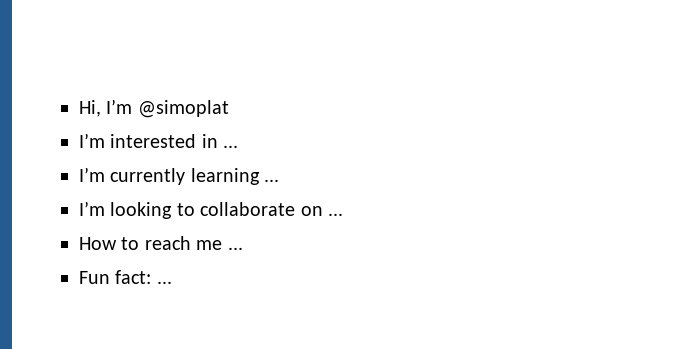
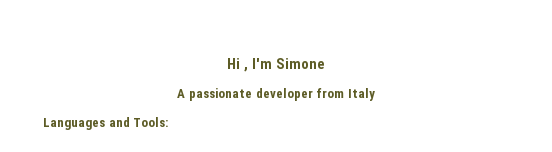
- Hi, I’m @simoplat
- I’m interested in ...
- I’m currently learning ...
- I’m looking to collaborate on ...
- How to reach me ...
- Fun fact: ...
+ Hi , I'm Simone
+ A passionate developer from Italy
+ Languages and Tools:

